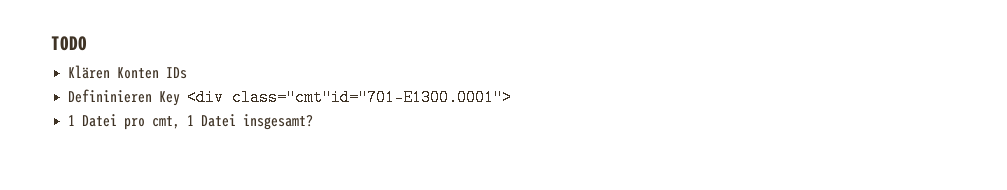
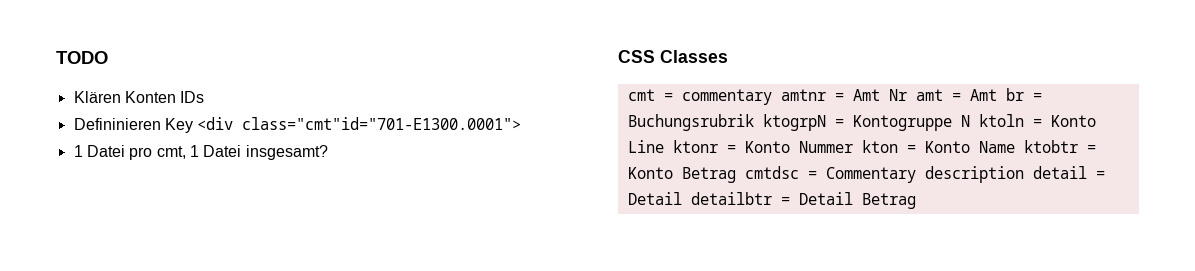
+ CSS Classes
+ cmt = commentary amtnr = Amt Nr amt = Amt br = Buchungsrubrik ktogrpN = Kontogruppe N ktoln = Konto Line ktonr = Konto Nummer kton = Konto Name ktobtr = Konto Betrag cmtdsc = Commentary description detail = Detail detailbtr = Detail Betrag

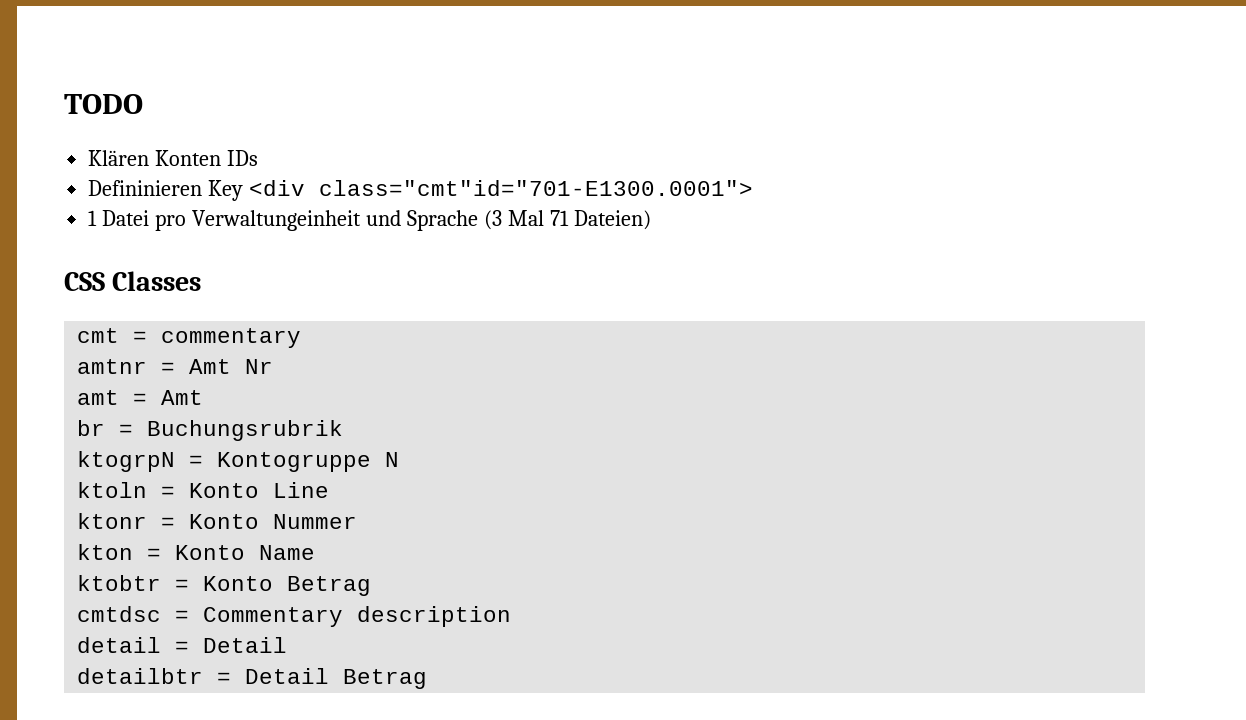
- 1 Datei pro cmt, 1 Datei insgesamt?
+ 1 Datei pro Verwaltungeinheit und Sprache (3 Mal 71 Dateien)
- cmt = commentary amtnr = Amt Nr amt = Amt br = Buchungsrubrik ktogrpN = Kontogruppe N ktoln = Konto Line ktonr = Konto Nummer kton = Konto Name ktobtr = Konto Betrag cmtdsc = Commentary description detail = Detail detailbtr = Detail Betrag
+ cmt = commentary
+ amtnr = Amt Nr
+ amt = Amt
+ br = Buchungsrubrik
+ ktogrpN = Kontogruppe N
+ ktoln = Konto Line
+ ktonr = Konto Nummer
+ kton = Konto Name
+ ktobtr = Konto Betrag
+ cmtdsc = Commentary description
+ detail = Detail
+ detailbtr = Detail Betrag

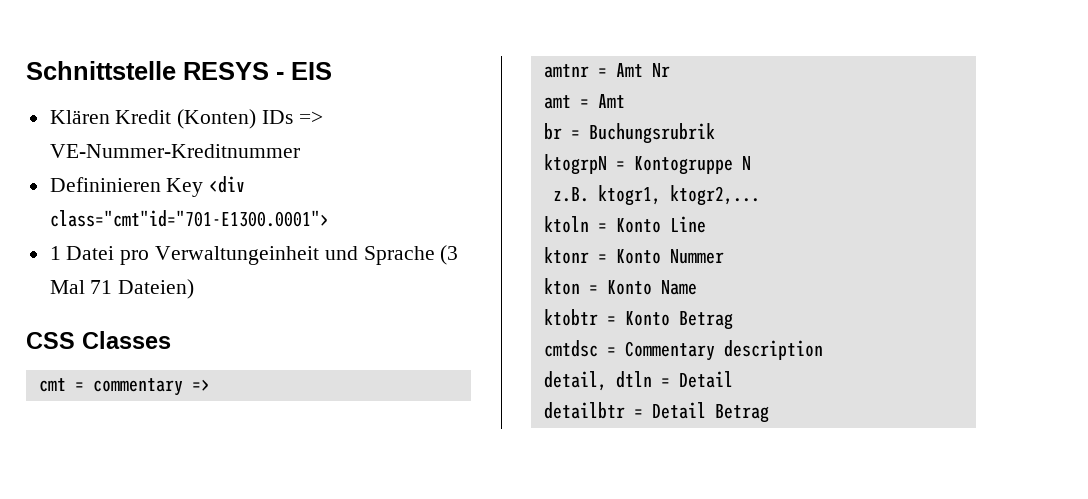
- TODO
+ Schnittstelle RESYS - EIS
- Klären Konten IDs
+ Klären Kredit (Konten) IDs => VE-Nummer-Kreditnummer
- cmt = commentary
+ cmt = commentary =>
+ z.B. ktogr1, ktogr2,...
- detail = Detail
+ detail, dtln = Detail

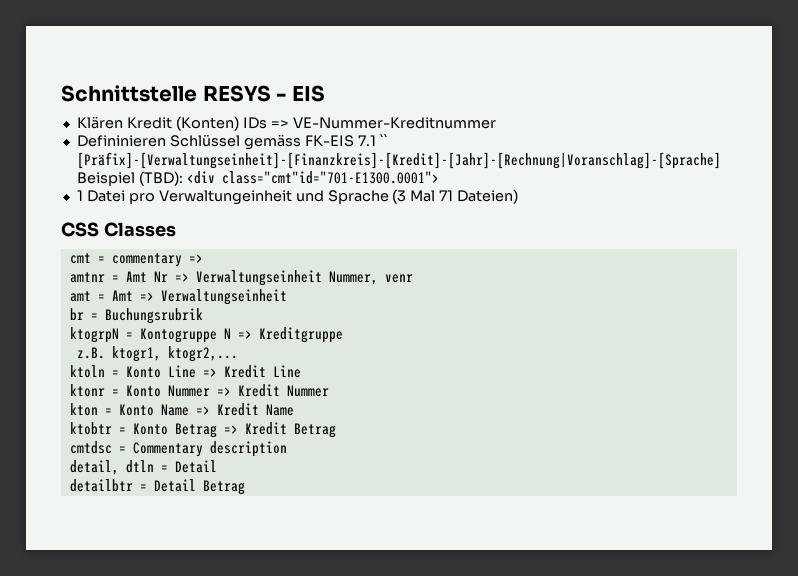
- Defininieren Key <div class="cmt"id="701-E1300.0001">
+ Defininieren Schlüssel gemäss FK-EIS 7.1 `` [Präfix]-[Verwaltungseinheit]-[Finanzkreis]-[Kredit]-[Jahr]-[Rechnung|Voranschlag]-[Sprache] Beispiel (TBD): <div class="cmt"id="701-E1300.0001">
- amtnr = Amt Nr
+ amtnr = Amt Nr => Verwaltungseinheit Nummer, venr
- amt = Amt
+ amt = Amt => Verwaltungseinheit
- ktogrpN = Kontogruppe N
+ ktogrpN = Kontogruppe N => Kreditgruppe
- ktoln = Konto Line
+ ktoln = Konto Line => Kredit Line
- ktonr = Konto Nummer
+ ktonr = Konto Nummer => Kredit Nummer
- kton = Konto Name
+ kton = Konto Name => Kredit Name
- ktobtr = Konto Betrag
+ ktobtr = Konto Betrag => Kredit Betrag

